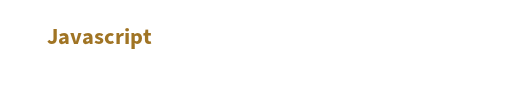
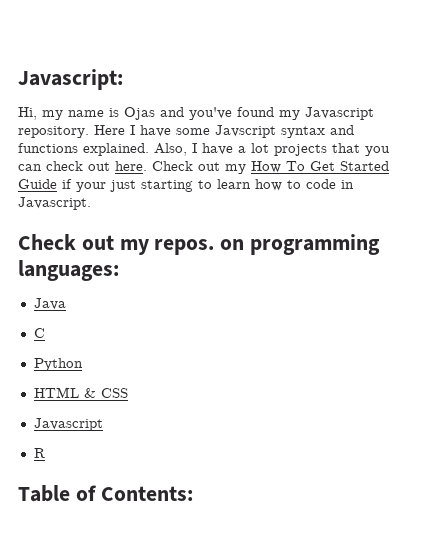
+ Javascript:
+ Hi, my name is Ojas and you've found my Javascript repository. Here I have some Javscript syntax and functions explained. Also, I have a lot projects that you can check out here. Check out my How To Get Started Guide if your just starting to learn how to code in Javascript.
+ Check out my repos. on programming languages:
+ Java
+ C
+ Python
+ HTML & CSS
  Javascript
+ R
+ Table of Contents:

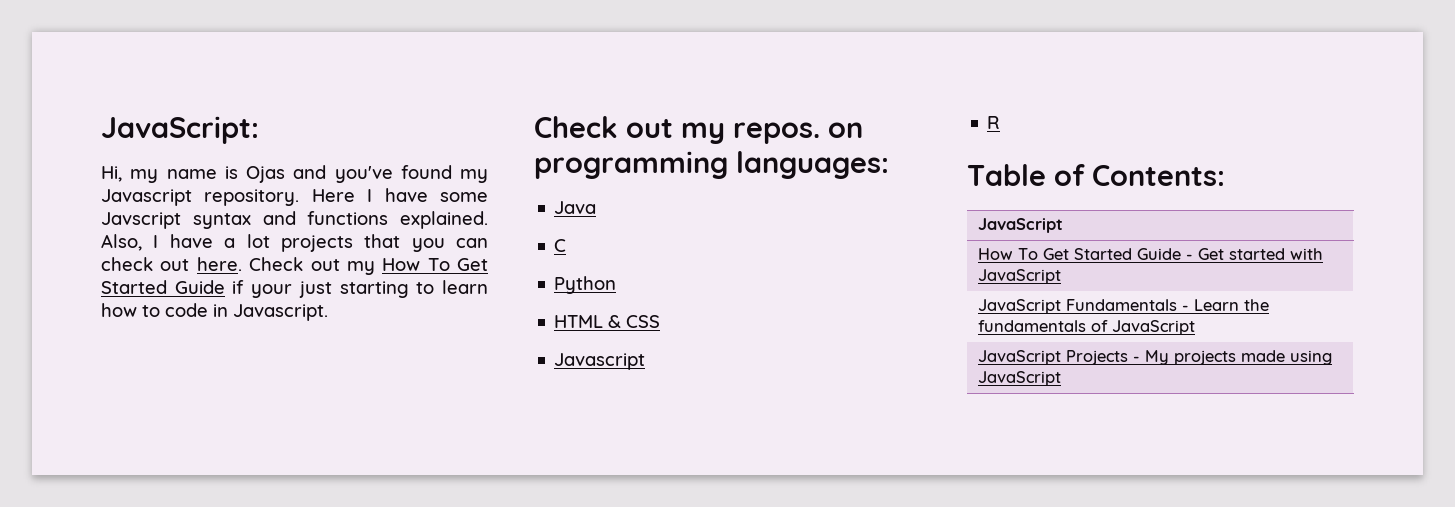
- Javascript:
+ JavaScript:
  Table of Contents:
+ JavaScript
+ How To Get Started Guide - Get started with JavaScript
+ JavaScript Fundamentals - Learn the fundamentals of JavaScript
+ JavaScript Projects - My projects made using JavaScript

